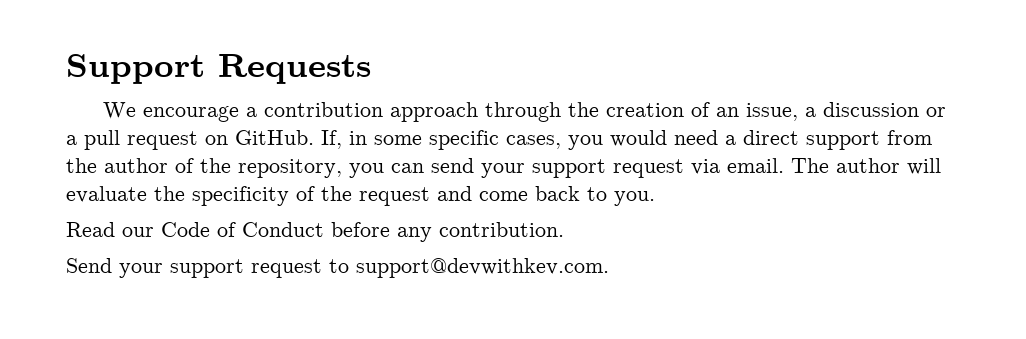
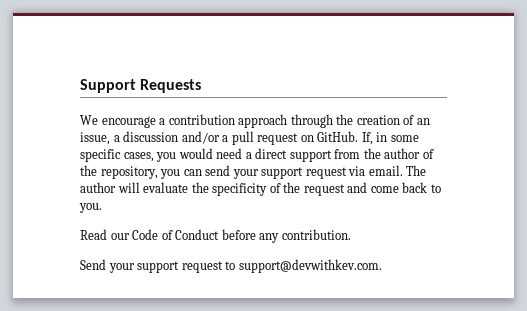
- We encourage a contribution approach through the creation of an issue, a discussion or a pull request on GitHub.
+ We encourage a contribution approach through the creation of an issue, a discussion and/or a pull request on GitHub.

